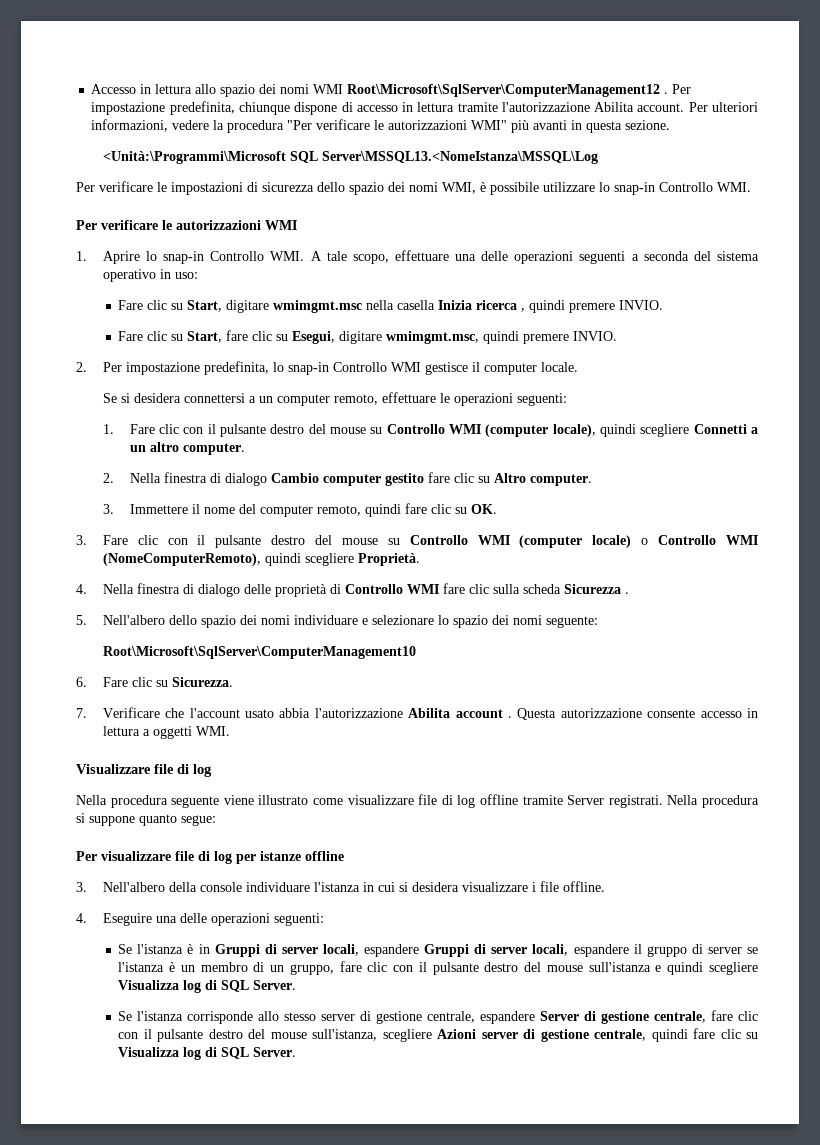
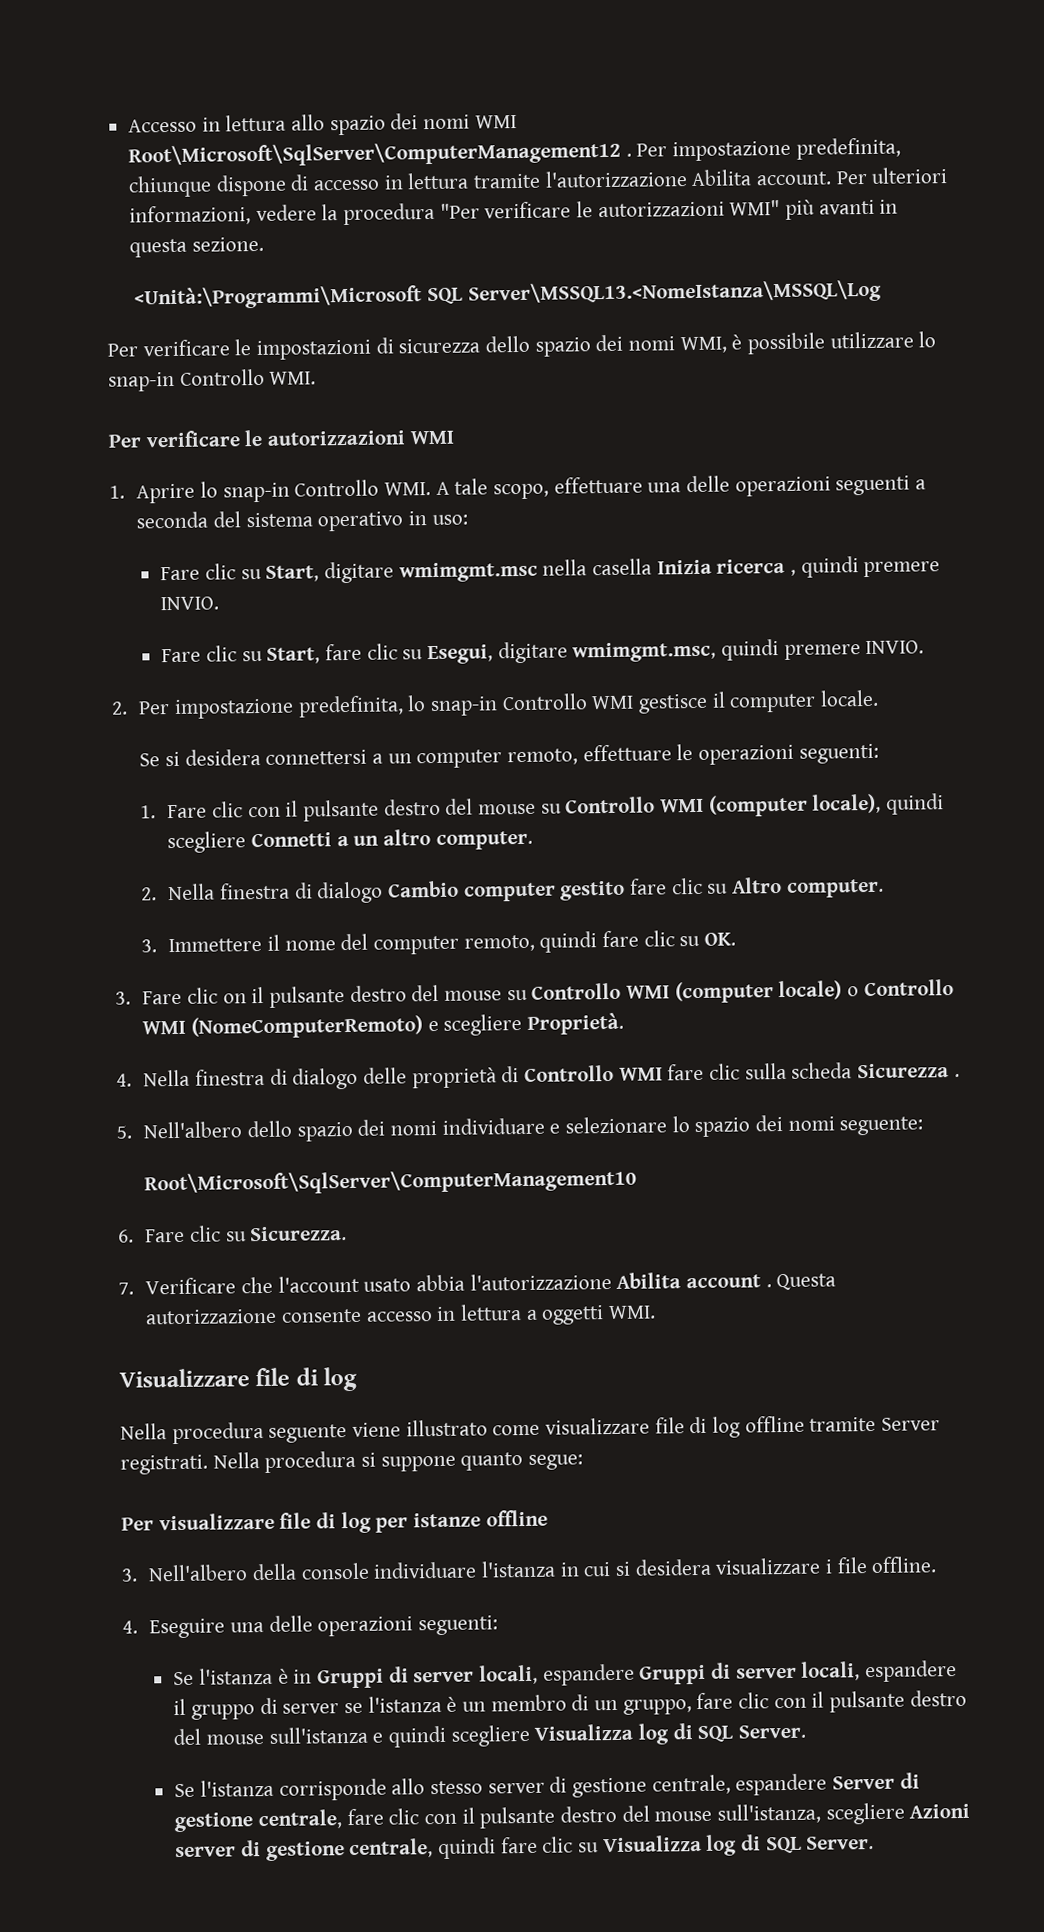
- 3. Fare clic con il pulsante destro del mouse su Controllo WMI (computer locale) o Controllo WMI (NomeComputerRemoto), quindi scegliere Proprietà.
+ 3. Fare clic on il pulsante destro del mouse su Controllo WMI (computer locale) o Controllo WMI (NomeComputerRemoto) e scegliere Proprietà.

